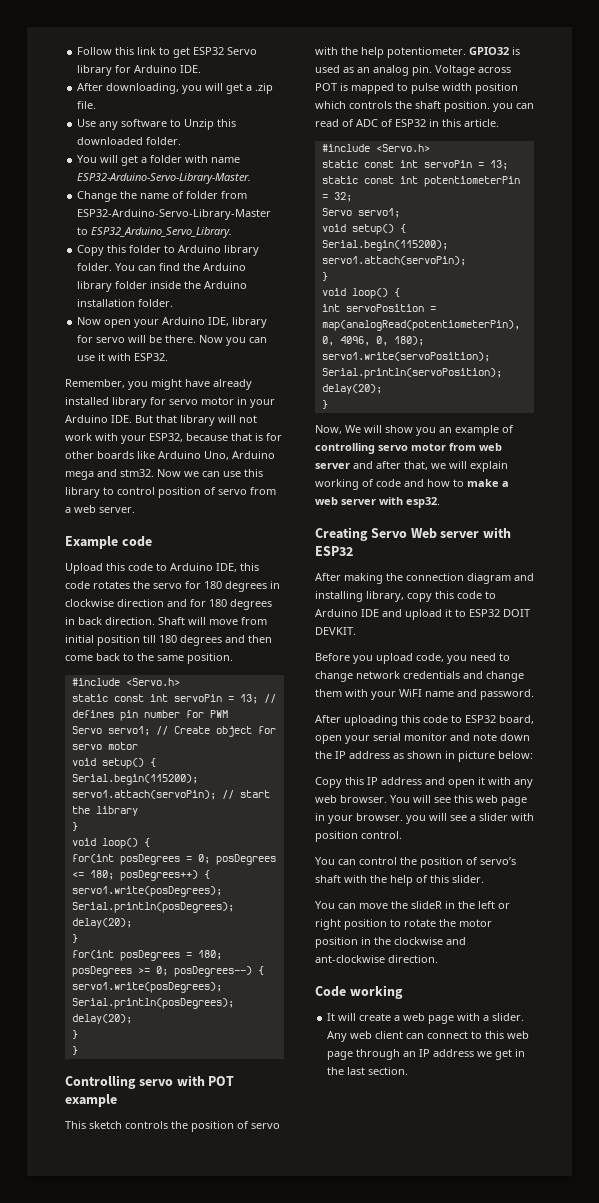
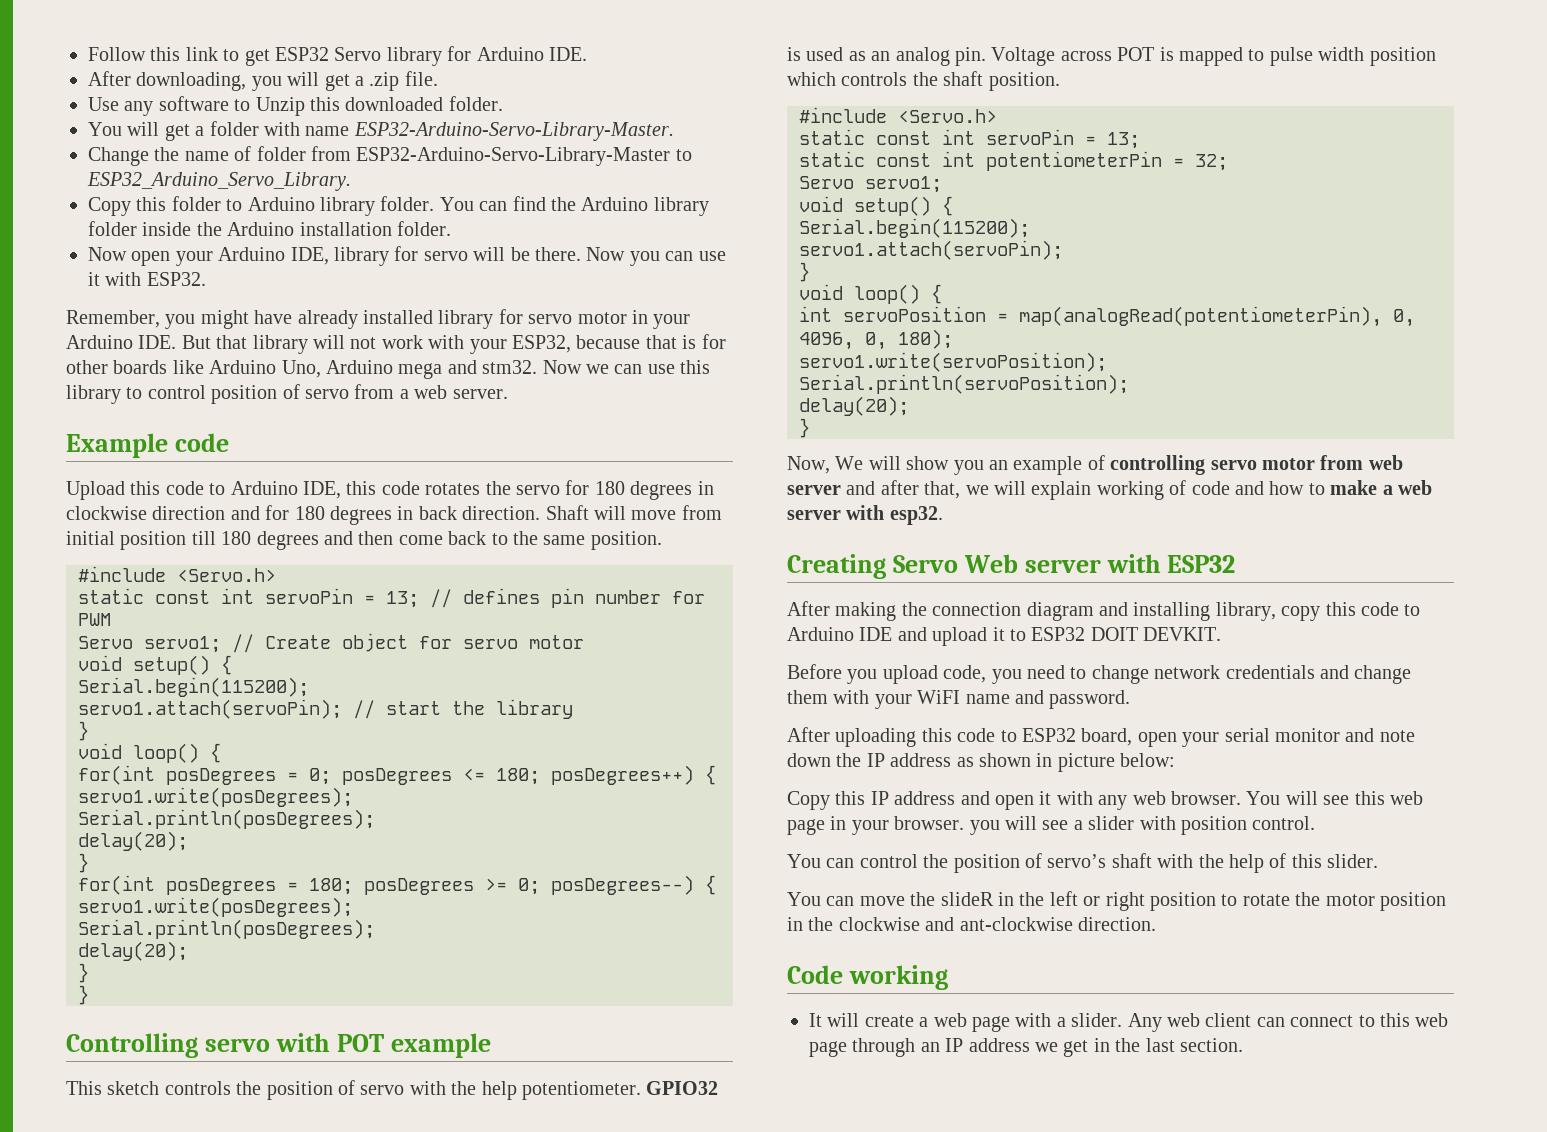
- Voltage across POT is mapped to pulse width position which controls the shaft position. you can read of ADC of ESP32 in this article.
+ Voltage across POT is mapped to pulse width position which controls the shaft position.

